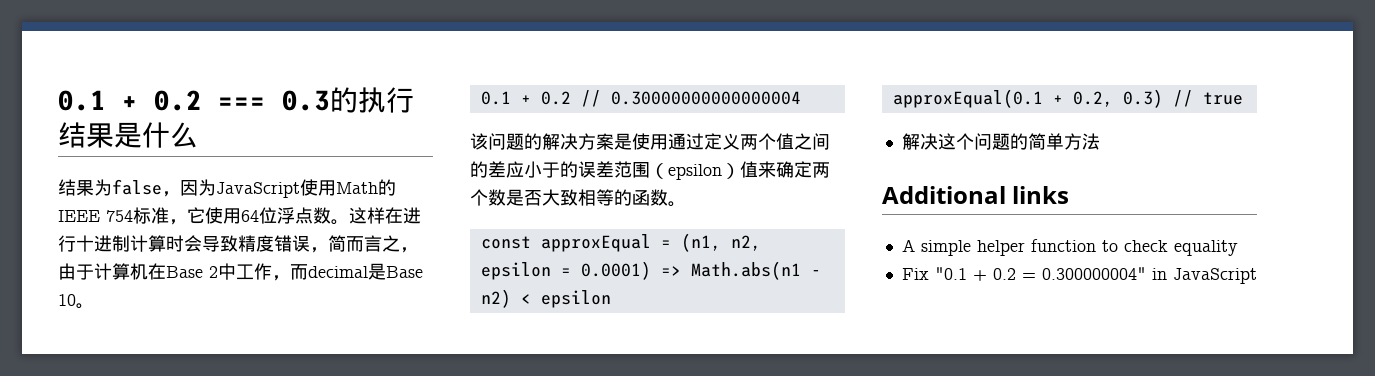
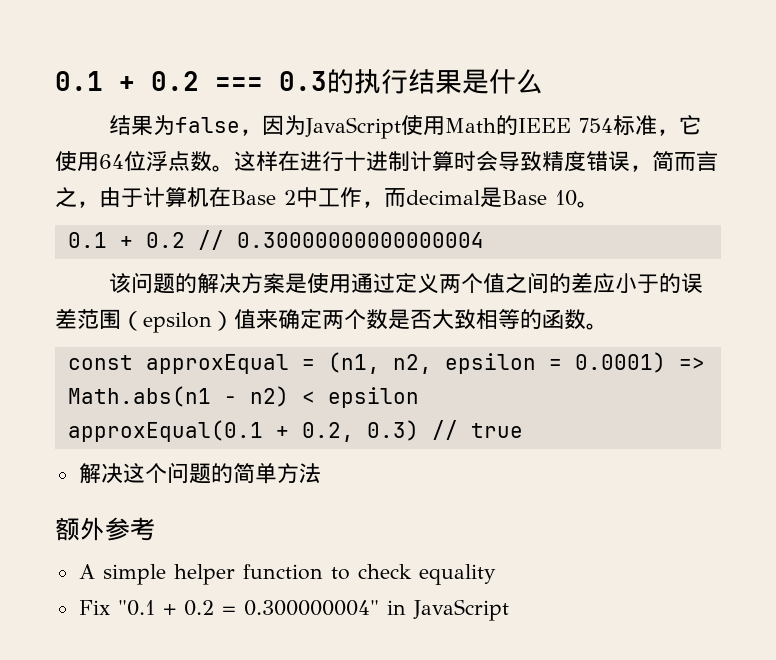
- Additional links
+ 额外参考

